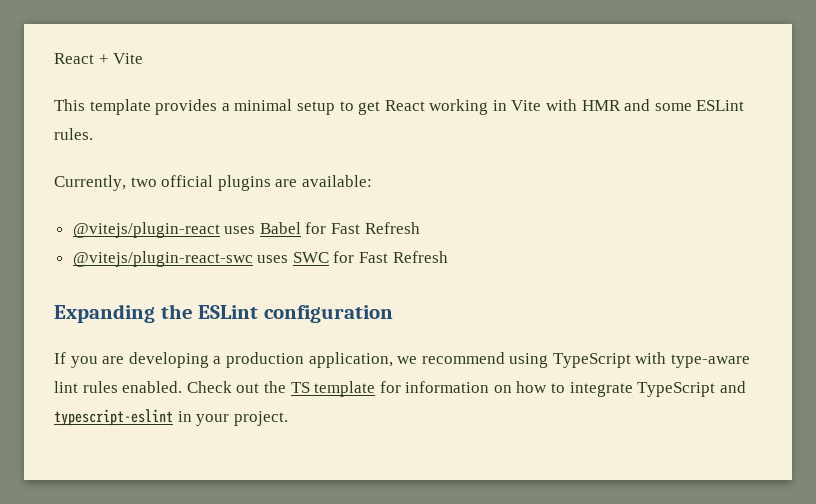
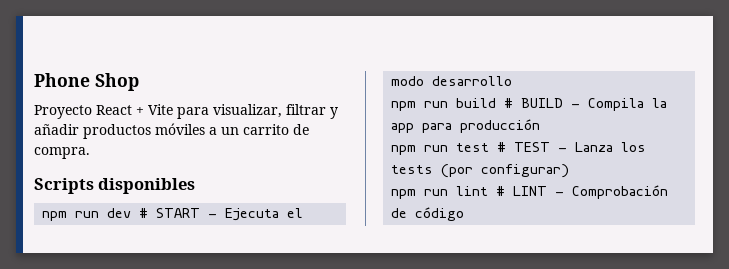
- React + Vite
- This template provides a minimal setup to get React working in Vite with HMR and some ESLint rules.
- Currently, two official plugins are available:
- @vitejs/plugin-react uses Babel for Fast Refresh
- @vitejs/plugin-react-swc uses SWC for Fast Refresh
- Expanding the ESLint configuration
- If you are developing a production application, we recommend using TypeScript with type-aware lint rules enabled. Check out the TS template for information on how to integrate TypeScript and typescript-eslint in your project.
+ Phone Shop
+ Proyecto React + Vite para visualizar, filtrar y añadir productos móviles a un carrito de compra.
+ Scripts disponibles
+ npm run dev # START - Ejecuta el modo desarrollo
+ npm run build # BUILD - Compila la app para producción
+ npm run test # TEST - Lanza los tests (por configurar)
+ npm run lint # LINT - Comprobación de código

